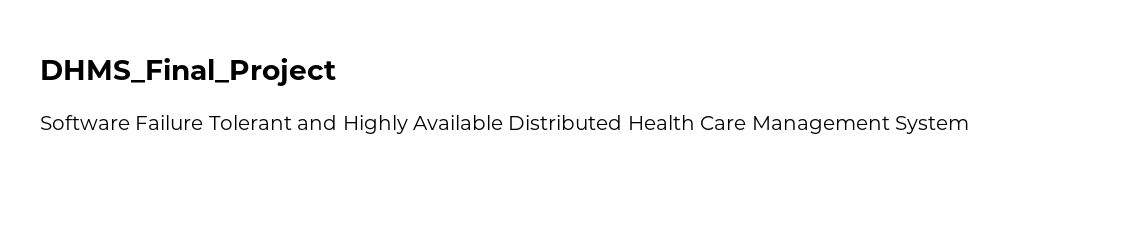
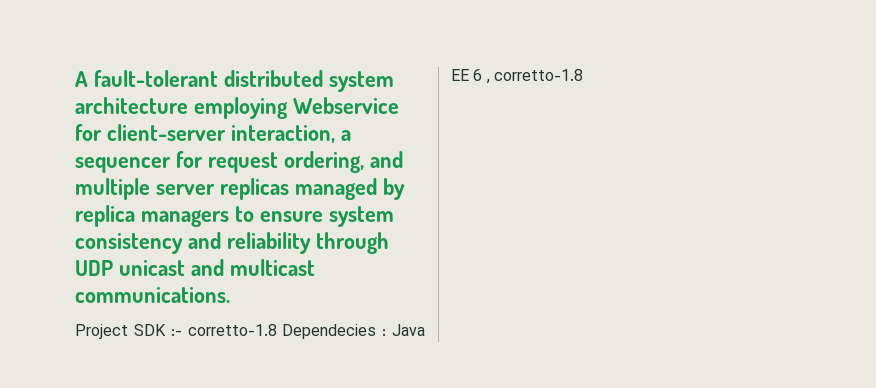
- DHMS_Final_Project
- Software Failure Tolerant and Highly Available Distributed Health Care Management System
+ A fault-tolerant distributed system architecture employing Webservice for client-server interaction, a sequencer for request ordering, and multiple server replicas managed by replica managers to ensure system consistency and reliability through UDP unicast and multicast communications.
+ Project SDK :- corretto-1.8 Dependecies : Java EE 6 , corretto-1.8

